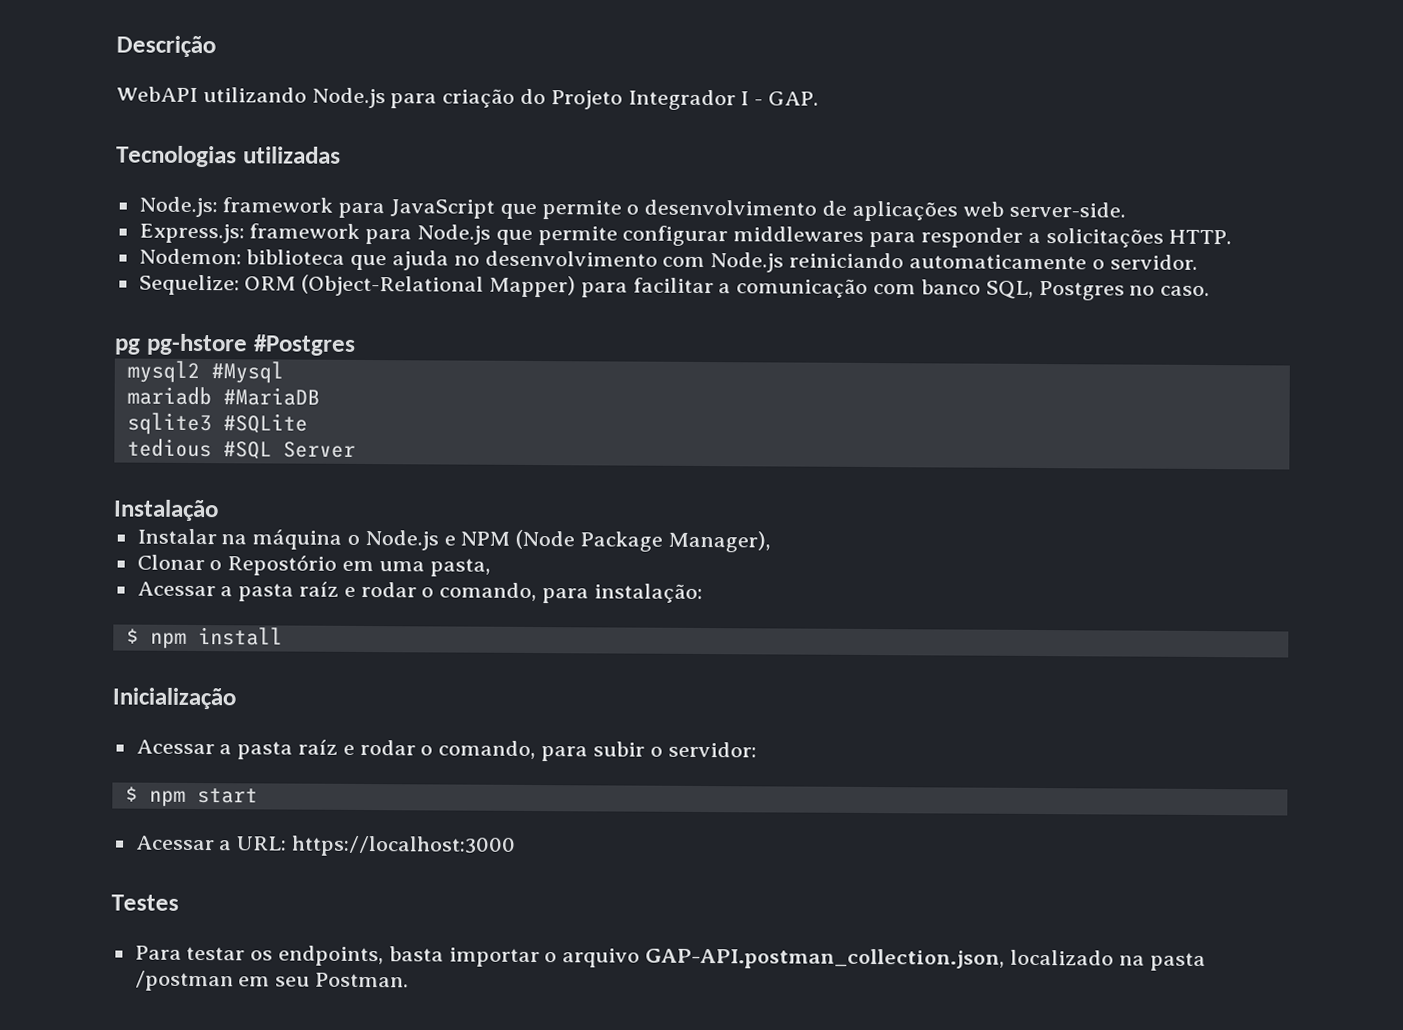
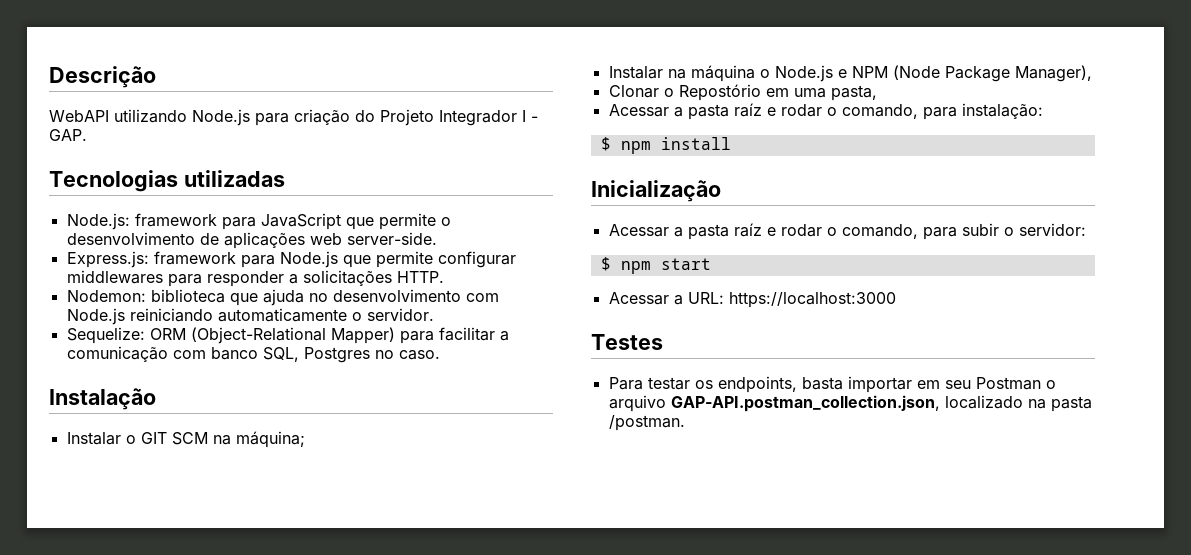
- pg pg-hstore #Postgres
- mysql2 #Mysql
- mariadb #MariaDB
- sqlite3 #SQLite
- tedious #SQL Server
  Instalação
+ Instalar o GIT SCM na máquina;
- Para testar os endpoints, basta importar o arquivo GAP-API.postman_collection.json, localizado na pasta /postman em seu Postman.
+ Para testar os endpoints, basta importar em seu Postman o arquivo GAP-API.postman_collection.json, localizado na pasta /postman.

